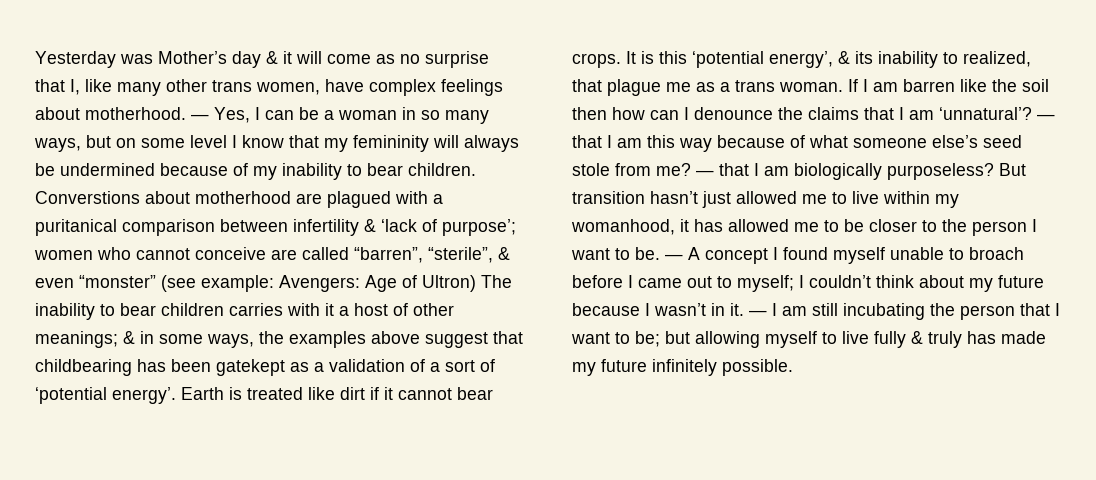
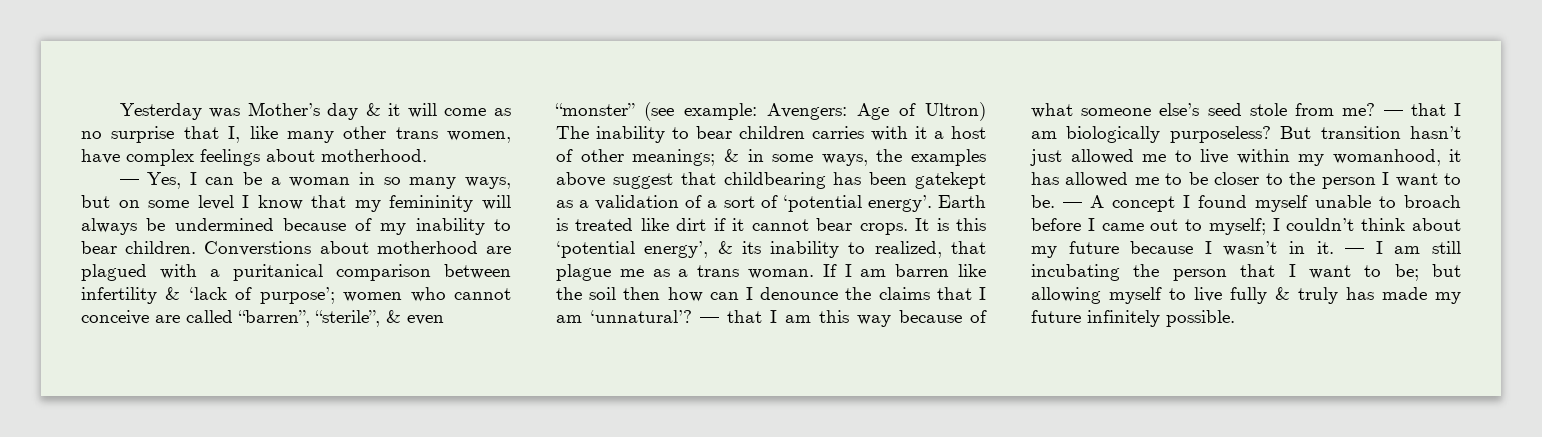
- Yesterday was Mother’s day & it will come as no surprise that I, like many other trans women, have complex feelings about motherhood. — Yes, I can be a woman in so many ways, but on some level I know that my femininity will always be undermined because of my inability to bear children.
+ Yesterday was Mother’s day & it will come as no surprise that I, like many other trans women, have complex feelings about motherhood.
+ — Yes, I can be a woman in so many ways, but on some level I know that my femininity will always be undermined because of my inability to bear children.

